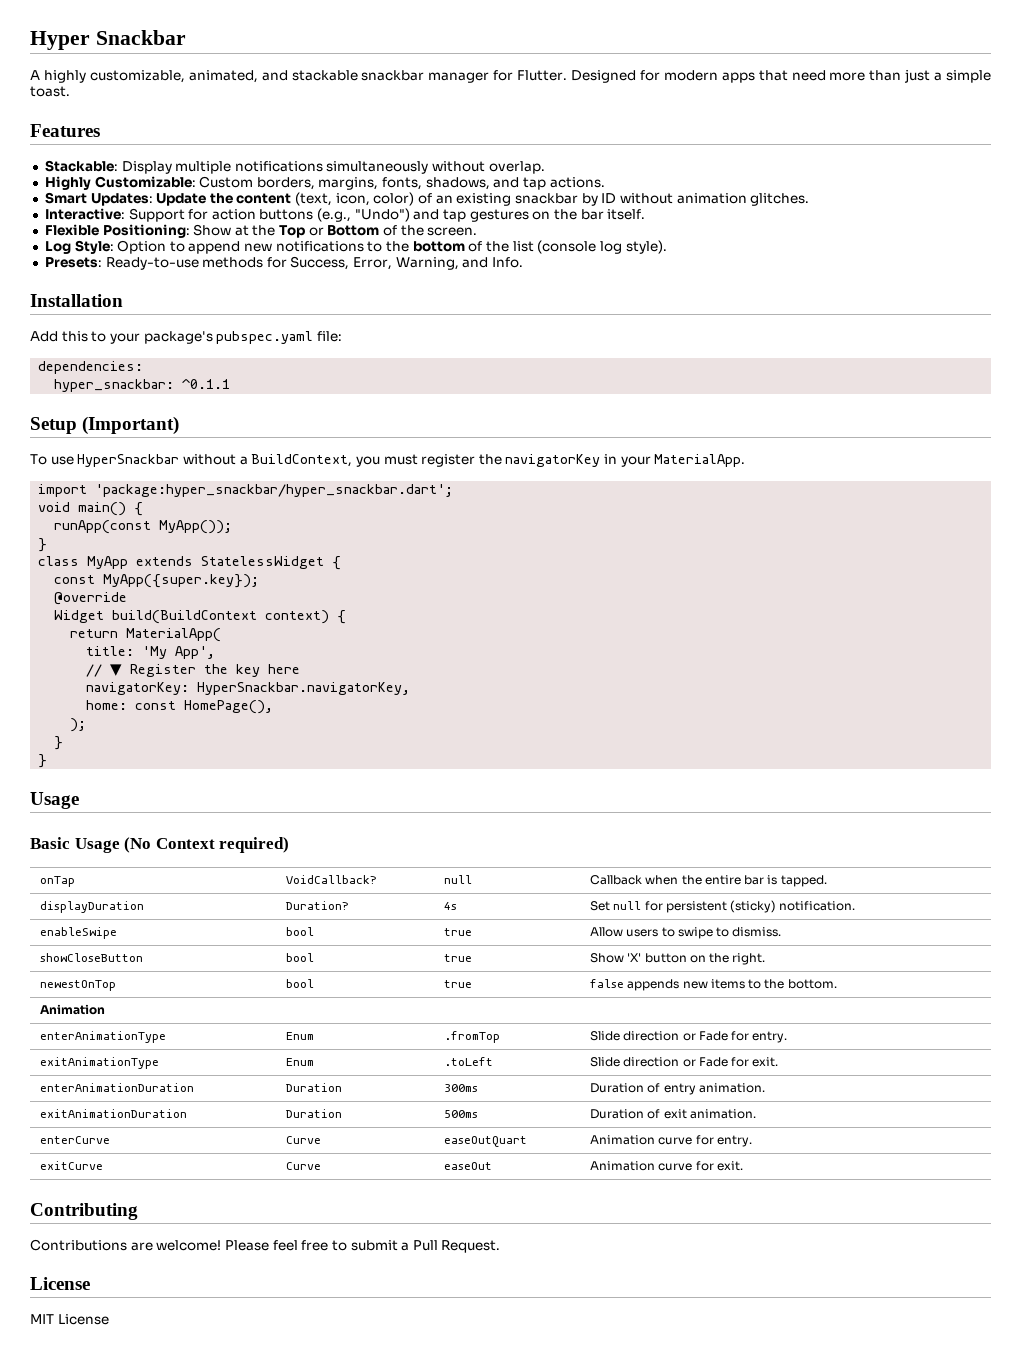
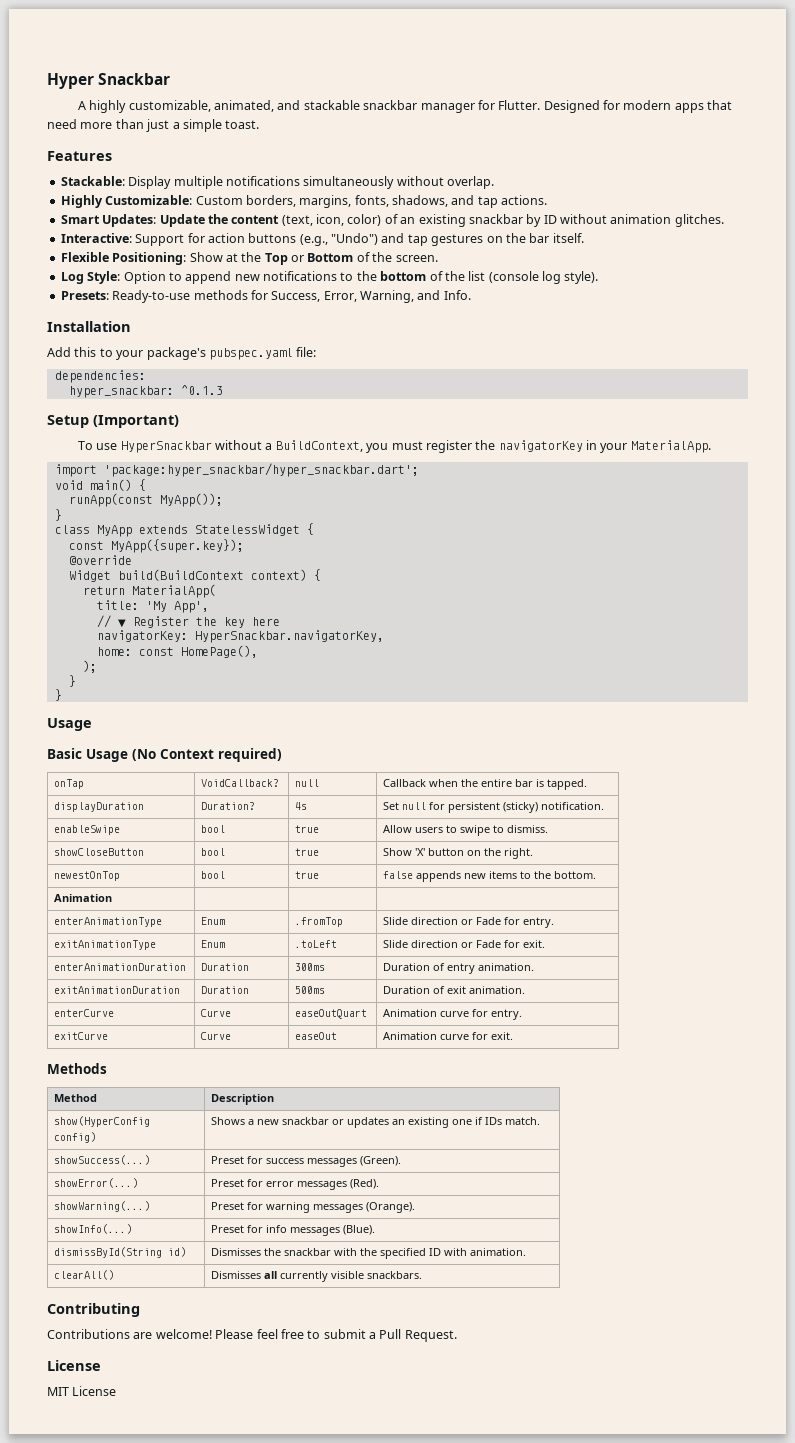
- hyper_snackbar: ^0.1.1
+ hyper_snackbar: ^0.1.3
+ Methods
+ Method | Description
+ show(HyperConfig config) | Shows a new snackbar or updates an existing one if IDs match.
+ showSuccess(...) | Preset for success messages (Green).
+ showError(...) | Preset for error messages (Red).
+ showWarning(...) | Preset for warning messages (Orange).
+ showInfo(...) | Preset for info messages (Blue).
+ dismissById(String id) | Dismisses the snackbar with the specified ID with animation.
+ clearAll() | Dismisses all currently visible snackbars.

